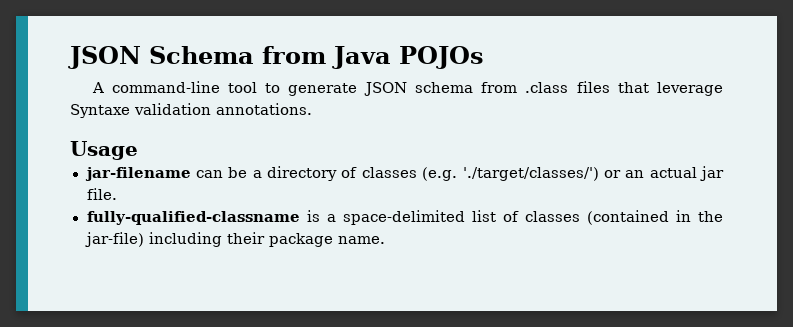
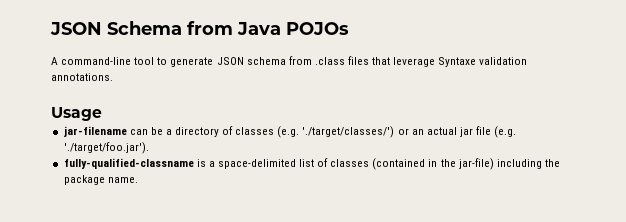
- jar-filename can be a directory of classes (e.g. './target/classes/') or an actual jar file.
+ jar-filename can be a directory of classes (e.g. './target/classes/') or an actual jar file (e.g. './target/foo.jar').
- fully-qualified-classname is a space-delimited list of classes (contained in the jar-file) including their package name.
+ fully-qualified-classname is a space-delimited list of classes (contained in the jar-file) including the package name.

